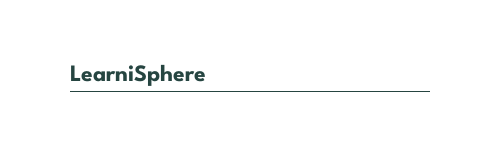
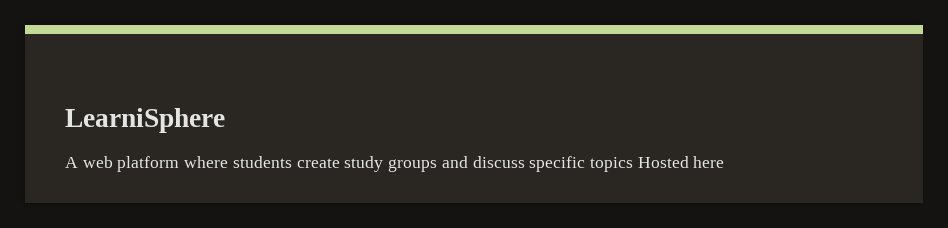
+ A web platform where students create study groups and discuss specific topics Hosted here

